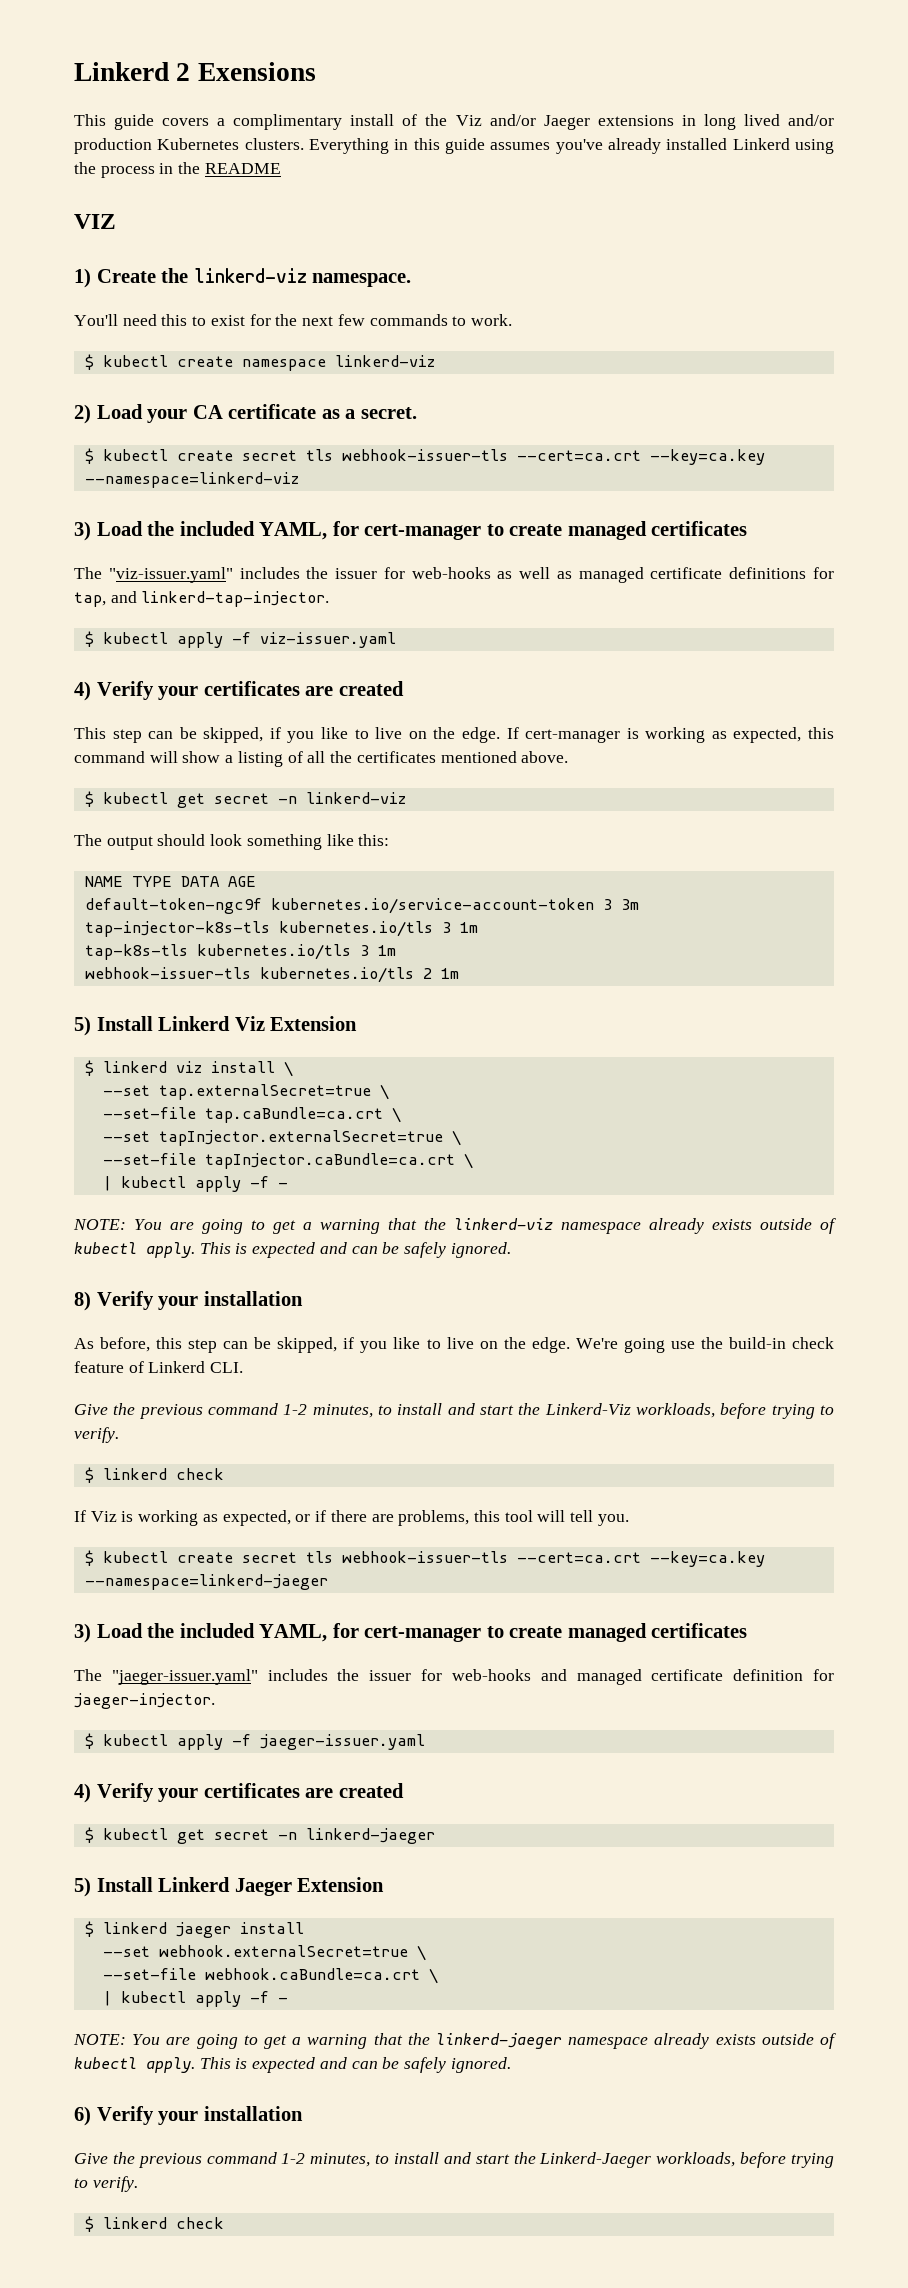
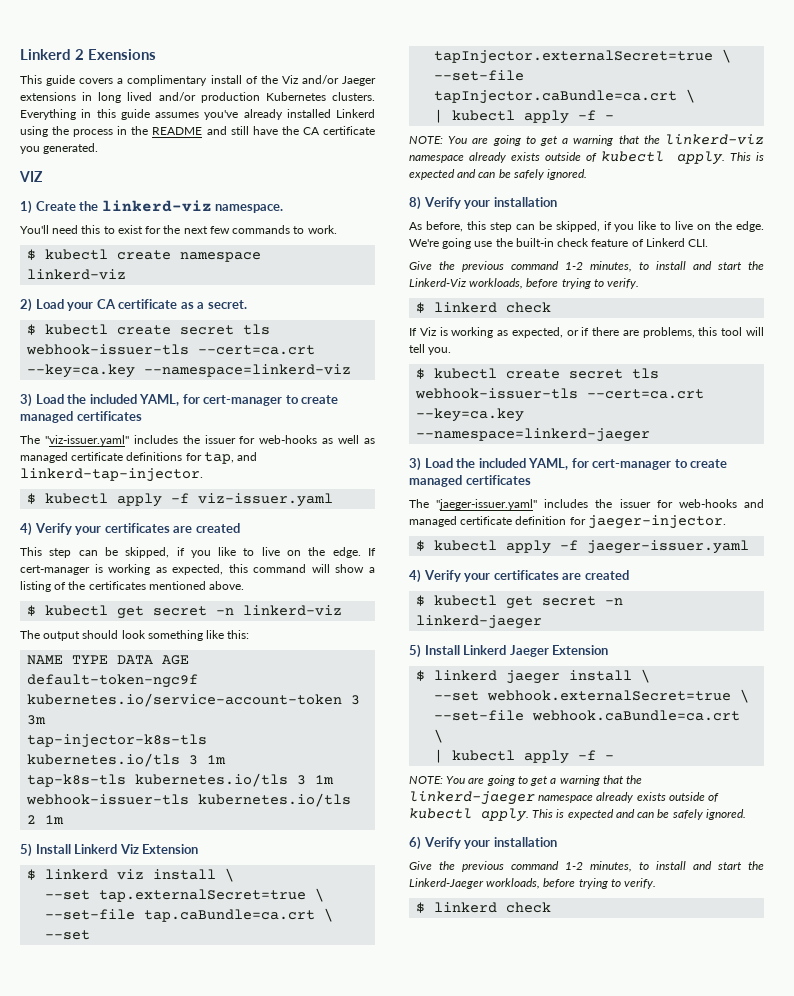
- Everything in this guide assumes you've already installed Linkerd using the process in the README
+ Everything in this guide assumes you've already installed Linkerd using the process in the README and still have the CA certificate you generated.
- If cert-manager is working as expected, this command will show a listing of all the certificates mentioned above.
+ If cert-manager is working as expected, this command will show a listing of the certificates mentioned above.
- We're going use the build-in check feature of Linkerd CLI.
+ We're going use the built-in check feature of Linkerd CLI.
- $ linkerd jaeger install
+ $ linkerd jaeger install \

